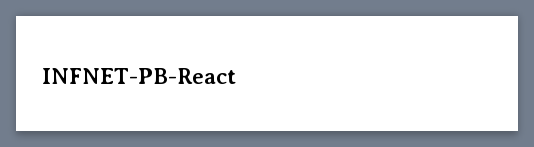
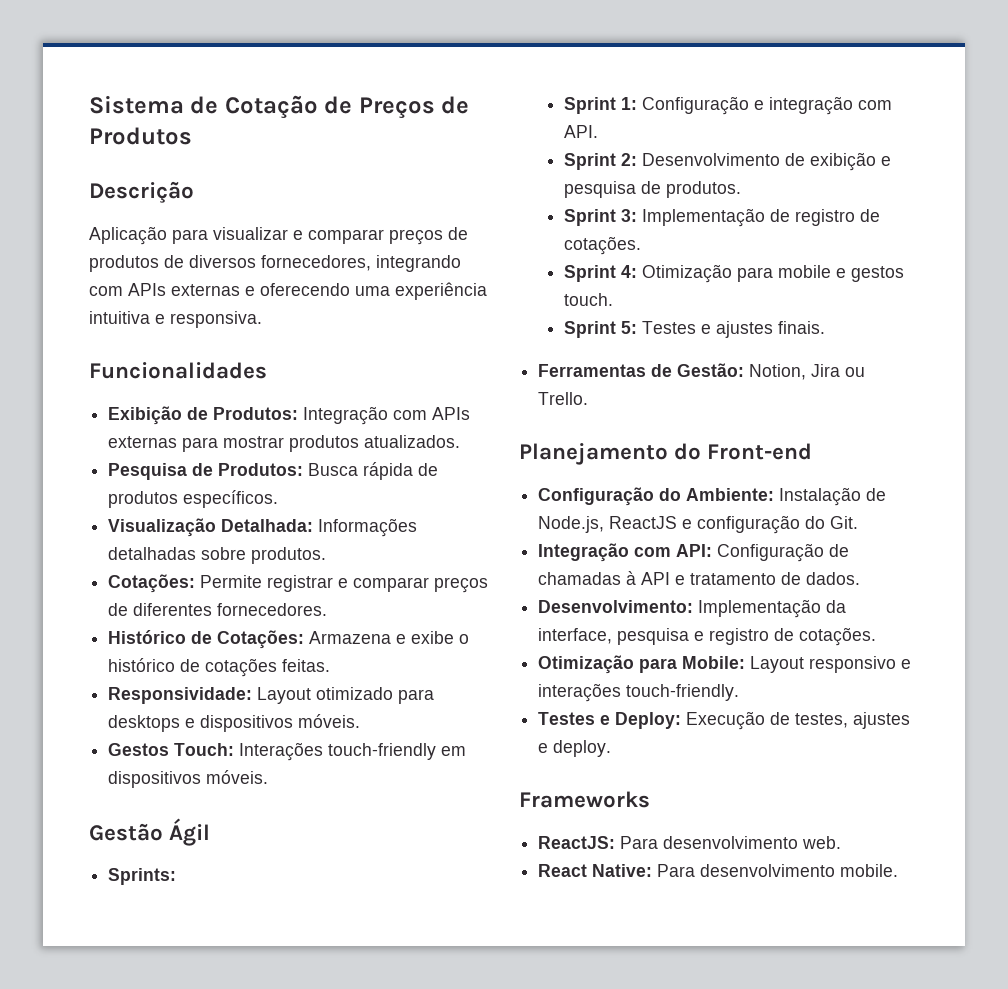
- INFNET-PB-React
+ Sistema de Cotação de Preços de Produtos
+ Descrição
+ Aplicação para visualizar e comparar preços de produtos de diversos fornecedores, integrando com APIs externas e oferecendo uma experiência intuitiva e responsiva.
+ Funcionalidades
+ Exibição de Produtos: Integração com APIs externas para mostrar produtos atualizados.
+ Pesquisa de Produtos: Busca rápida de produtos específicos.
+ Visualização Detalhada: Informações detalhadas sobre produtos.
+ Cotações: Permite registrar e comparar preços de diferentes fornecedores.
+ Histórico de Cotações: Armazena e exibe o histórico de cotações feitas.
+ Responsividade: Layout otimizado para desktops e dispositivos móveis.
+ Gestos Touch: Interações touch-friendly em dispositivos móveis.
+ Gestão Ágil
+ Sprints:
+ Sprint 1: Configuração e integração com API.
+ Sprint 2: Desenvolvimento de exibição e pesquisa de produtos.
+ Sprint 3: Implementação de registro de cotações.
+ Sprint 4: Otimização para mobile e gestos touch.
+ Sprint 5: Testes e ajustes finais.
+ Ferramentas de Gestão: Notion, Jira ou Trello.
+ Planejamento do Front-end
+ Configuração do Ambiente: Instalação de Node.js, ReactJS e configuração do Git.
+ Integração com API: Configuração de chamadas à API e tratamento de dados.
+ Desenvolvimento: Implementação da interface, pesquisa e registro de cotações.
+ Otimização para Mobile: Layout responsivo e interações touch-friendly.
+ Testes e Deploy: Execução de testes, ajustes e deploy.
+ Frameworks
+ ReactJS: Para desenvolvimento web.
+ React Native: Para desenvolvimento mobile.

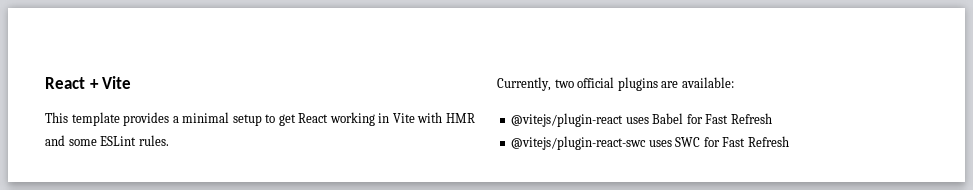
- Sistema de Cotação de Preços de Produtos
- Descrição
- Aplicação para visualizar e comparar preços de produtos de diversos fornecedores, integrando com APIs externas e oferecendo uma experiência intuitiva e responsiva.
- Funcionalidades
- Exibição de Produtos: Integração com APIs externas para mostrar produtos atualizados.
- Pesquisa de Produtos: Busca rápida de produtos específicos.
- Visualização Detalhada: Informações detalhadas sobre produtos.
- Cotações: Permite registrar e comparar preços de diferentes fornecedores.
- Histórico de Cotações: Armazena e exibe o histórico de cotações feitas.
- Responsividade: Layout otimizado para desktops e dispositivos móveis.
- Gestos Touch: Interações touch-friendly em dispositivos móveis.
- Gestão Ágil
- Sprints:
- Sprint 1: Configuração e integração com API.
- Sprint 2: Desenvolvimento de exibição e pesquisa de produtos.
- Sprint 3: Implementação de registro de cotações.
- Sprint 4: Otimização para mobile e gestos touch.
- Sprint 5: Testes e ajustes finais.
- Ferramentas de Gestão: Notion, Jira ou Trello.
- Planejamento do Front-end
- Configuração do Ambiente: Instalação de Node.js, ReactJS e configuração do Git.
- Integração com API: Configuração de chamadas à API e tratamento de dados.
- Desenvolvimento: Implementação da interface, pesquisa e registro de cotações.
- Otimização para Mobile: Layout responsivo e interações touch-friendly.
- Testes e Deploy: Execução de testes, ajustes e deploy.
- Frameworks
- ReactJS: Para desenvolvimento web.
- React Native: Para desenvolvimento mobile.
+ React + Vite
+ This template provides a minimal setup to get React working in Vite with HMR and some ESLint rules.
+ Currently, two official plugins are available:
+ @vitejs/plugin-react uses Babel for Fast Refresh
+ @vitejs/plugin-react-swc uses SWC for Fast Refresh

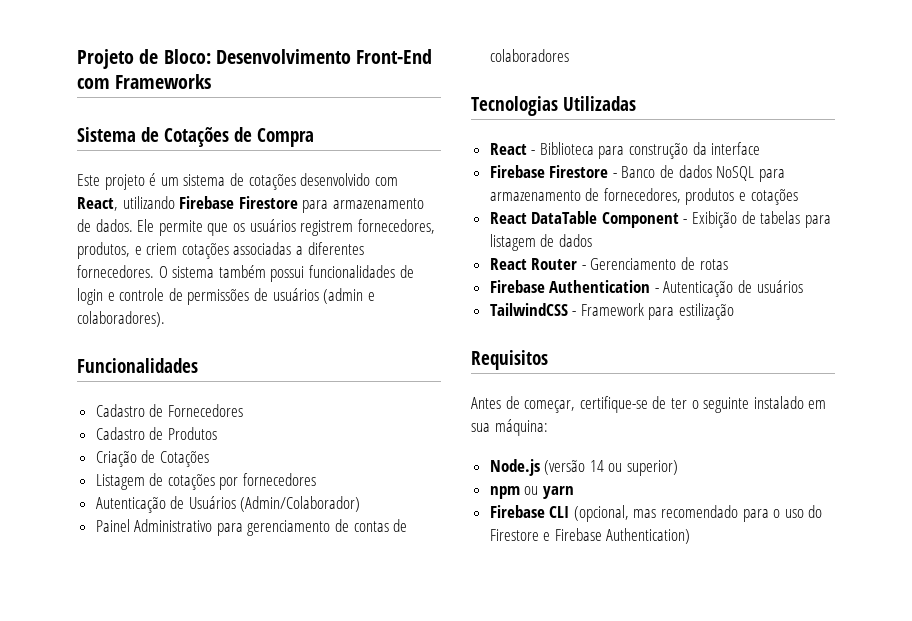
- React + Vite
- This template provides a minimal setup to get React working in Vite with HMR and some ESLint rules.
- Currently, two official plugins are available:
- @vitejs/plugin-react uses Babel for Fast Refresh
- @vitejs/plugin-react-swc uses SWC for Fast Refresh
+ Projeto de Bloco: Desenvolvimento Front-End com Frameworks
+ Sistema de Cotações de Compra
+ Este projeto é um sistema de cotações desenvolvido com React, utilizando Firebase Firestore para armazenamento de dados. Ele permite que os usuários registrem fornecedores, produtos, e criem cotações associadas a diferentes fornecedores. O sistema também possui funcionalidades de login e controle de permissões de usuários (admin e colaboradores).
+ Funcionalidades
+ Cadastro de Fornecedores
+ Cadastro de Produtos
+ Criação de Cotações
+ Listagem de cotações por fornecedores
+ Autenticação de Usuários (Admin/Colaborador)
+ Painel Administrativo para gerenciamento de contas de colaboradores
+ Tecnologias Utilizadas
+ React - Biblioteca para construção da interface
+ Firebase Firestore - Banco de dados NoSQL para armazenamento de fornecedores, produtos e cotações
+ React DataTable Component - Exibição de tabelas para listagem de dados
+ React Router - Gerenciamento de rotas
+ Firebase Authentication - Autenticação de usuários
+ TailwindCSS - Framework para estilização
+ Requisitos
+ Antes de começar, certifique-se de ter o seguinte instalado em sua máquina:
+ Node.js (versão 14 ou superior)
+ npm ou yarn
+ Firebase CLI (opcional, mas recomendado para o uso do Firestore e Firebase Authentication)

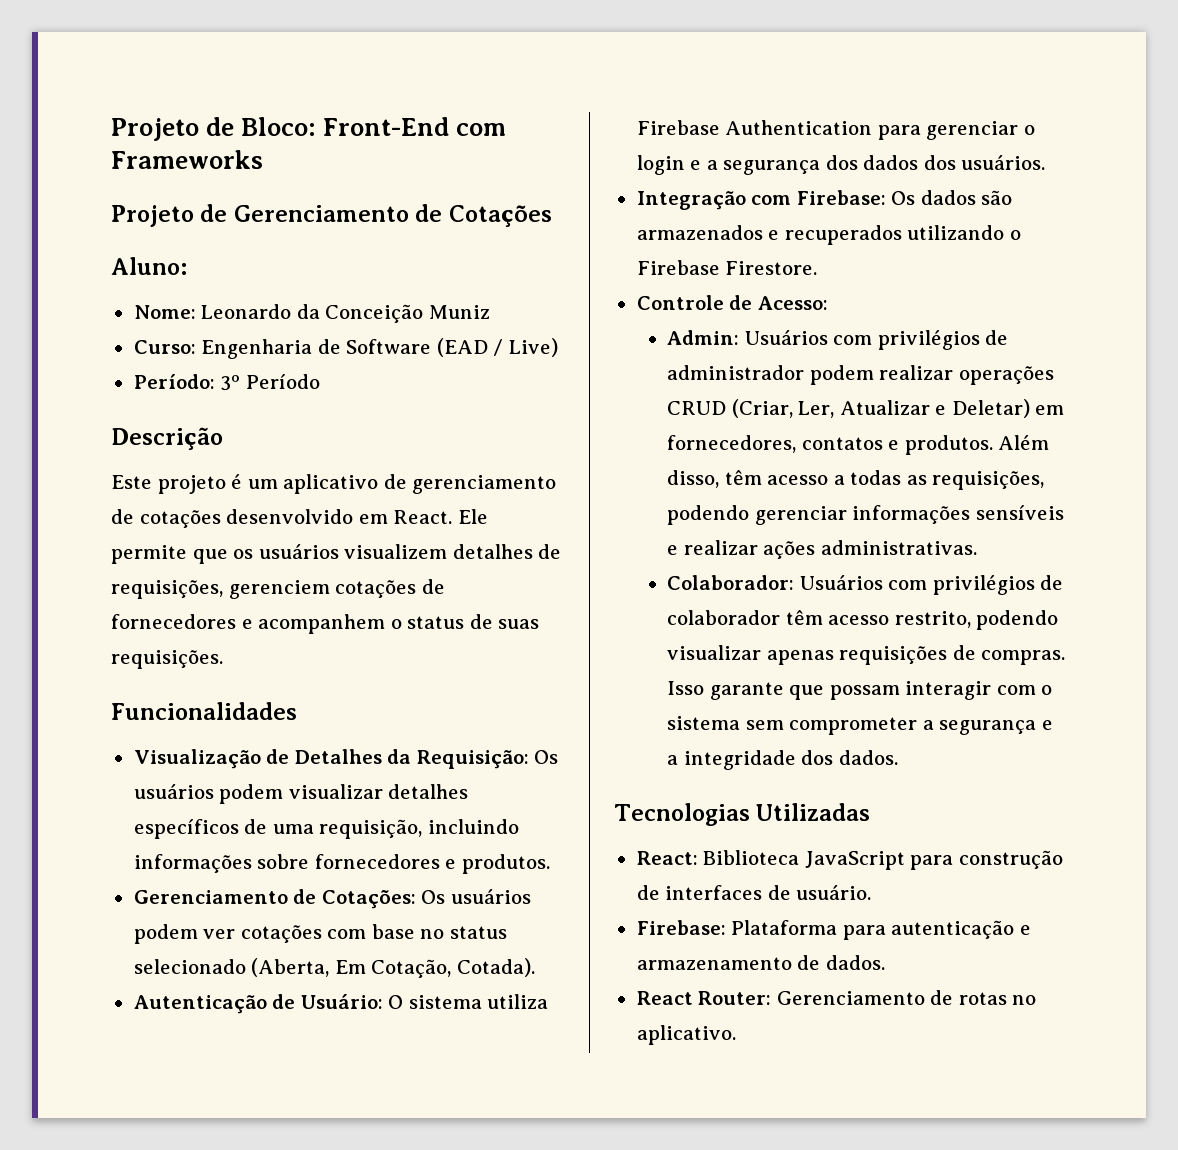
- Projeto de Bloco: Desenvolvimento Front-End com Frameworks
+ Projeto de Bloco: Front-End com Frameworks
- Sistema de Cotações de Compra
- Este projeto é um sistema de cotações desenvolvido com React, utilizando Firebase Firestore para armazenamento de dados.
+ Projeto de Gerenciamento de Cotações
+ Aluno:
+ Nome: Leonardo da Conceição Muniz
+ Curso: Engenharia de Software (EAD / Live)
+ Período: 3º Período
+ Descrição
+ Este projeto é um aplicativo de gerenciamento de cotações desenvolvido em React.
- Ele permite que os usuários registrem fornecedores, produtos, e criem cotações associadas a diferentes fornecedores. O sistema também possui funcionalidades de login e controle de permissões de usuários (admin e colaboradores).
+ Ele permite que os usuários visualizem detalhes de requisições, gerenciem cotações de fornecedores e acompanhem o status de suas requisições.
  Funcionalidades
- Cadastro de Fornecedores
- Cadastro de Produtos
- Criação de Cotações
- Listagem de cotações por fornecedores
- Autenticação de Usuários (Admin/Colaborador)
- Painel Administrativo para gerenciamento de contas de colaboradores
+ Visualização de Detalhes da Requisição: Os usuários podem visualizar detalhes específicos de uma requisição, incluindo informações sobre fornecedores e produtos.
+ Gerenciamento de Cotações: Os usuários podem ver cotações com base no status selecionado (Aberta, Em Cotação, Cotada).
+ Autenticação de Usuário: O sistema utiliza Firebase Authentication para gerenciar o login e a segurança dos dados dos usuários.
+ Integração com Firebase: Os dados são armazenados e recuperados utilizando o Firebase Firestore.
+ Controle de Acesso:
+ Admin: Usuários com privilégios de administrador podem realizar operações CRUD (Criar, Ler, Atualizar e Deletar) em fornecedores, contatos e produtos. Além disso, têm acesso a todas as requisições, podendo gerenciar informações sensíveis e realizar ações administrativas.
+ Colaborador: Usuários com privilégios de colaborador têm acesso restrito, podendo visualizar apenas requisições de compras. Isso garante que possam interagir com o sistema sem comprometer a segurança e a integridade dos dados.
  Tecnologias Utilizadas
- React - Biblioteca para construção da interface
- Firebase Firestore - Banco de dados NoSQL para armazenamento de fornecedores, produtos e cotações
- React DataTable Component - Exibição de tabelas para listagem de dados
- React Router - Gerenciamento de rotas
- Firebase Authentication - Autenticação de usuários
- TailwindCSS - Framework para estilização
- Requisitos
- Antes de começar, certifique-se de ter o seguinte instalado em sua máquina:
- Node.js (versão 14 ou superior)
- npm ou yarn
- Firebase CLI (opcional, mas recomendado para o uso do Firestore e Firebase Authentication)
+ React: Biblioteca JavaScript para construção de interfaces de usuário.
+ Firebase: Plataforma para autenticação e armazenamento de dados.
+ React Router: Gerenciamento de rotas no aplicativo.

